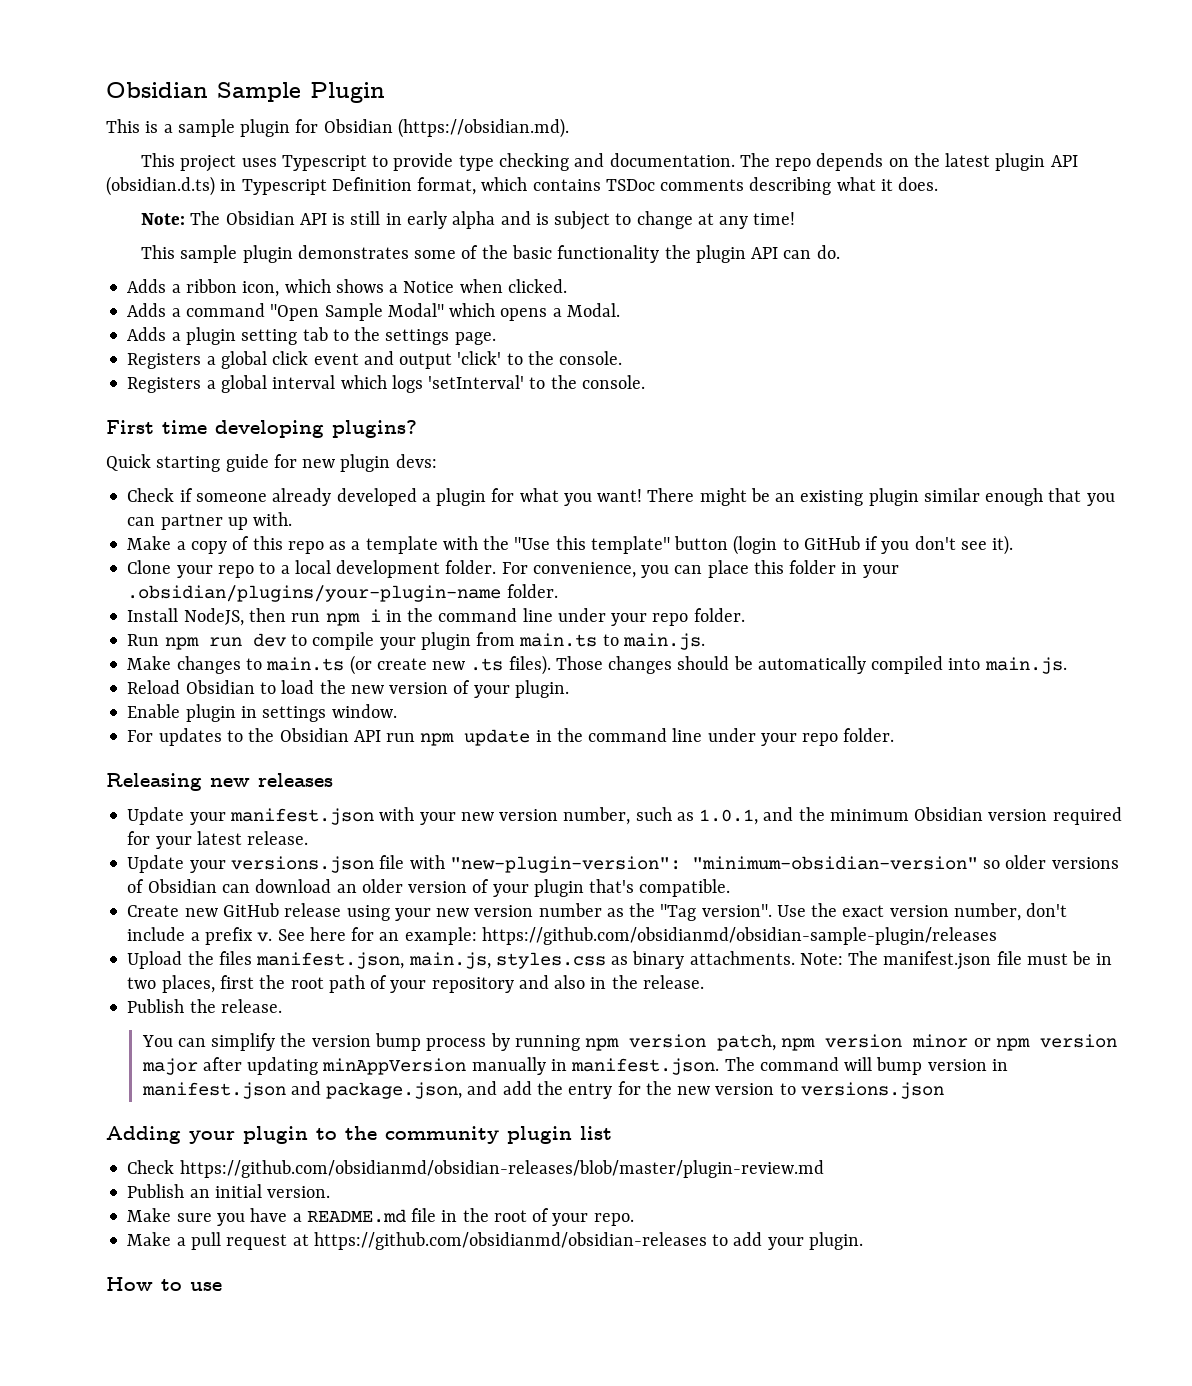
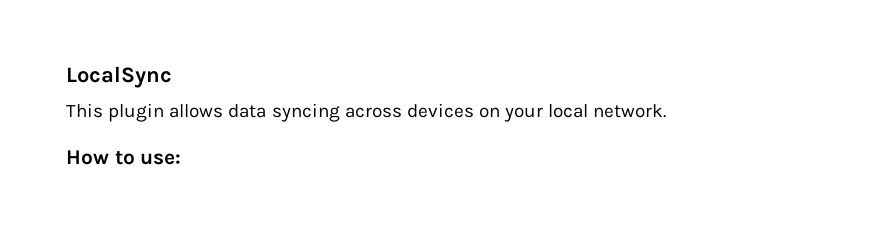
- Obsidian Sample Plugin
- This is a sample plugin for Obsidian (https://obsidian.md).
- This project uses Typescript to provide type checking and documentation. The repo depends on the latest plugin API (obsidian.d.ts) in Typescript Definition format, which contains TSDoc comments describing what it does.
- Note: The Obsidian API is still in early alpha and is subject to change at any time!
- This sample plugin demonstrates some of the basic functionality the plugin API can do.
- Adds a ribbon icon, which shows a Notice when clicked.
- Adds a command "Open Sample Modal" which opens a Modal.
- Adds a plugin setting tab to the settings page.
- Registers a global click event and output 'click' to the console.
- Registers a global interval which logs 'setInterval' to the console.
- First time developing plugins?
- Quick starting guide for new plugin devs:
- Check if someone already developed a plugin for what you want! There might be an existing plugin similar enough that you can partner up with.
- Make a copy of this repo as a template with the "Use this template" button (login to GitHub if you don't see it).
- Clone your repo to a local development folder. For convenience, you can place this folder in your .obsidian/plugins/your-plugin-name folder.
- Install NodeJS, then run npm i in the command line under your repo folder.
- Run npm run dev to compile your plugin from main.ts to main.js.
- Make changes to main.ts (or create new .ts files). Those changes should be automatically compiled into main.js.
- Reload Obsidian to load the new version of your plugin.
- Enable plugin in settings window.
- For updates to the Obsidian API run npm update in the command line under your repo folder.
- Releasing new releases
- Update your manifest.json with your new version number, such as 1.0.1, and the minimum Obsidian version required for your latest release.
- Update your versions.json file with "new-plugin-version": "minimum-obsidian-version" so older versions of Obsidian can download an older version of your plugin that's compatible.
- Create new GitHub release using your new version number as the "Tag version". Use the exact version number, don't include a prefix v. See here for an example: https://github.com/obsidianmd/obsidian-sample-plugin/releases
- Upload the files manifest.json, main.js, styles.css as binary attachments. Note: The manifest.json file must be in two places, first the root path of your repository and also in the release.
- Publish the release.
- You can simplify the version bump process by running npm version patch, npm version minor or npm version major after updating minAppVersion manually in manifest.json. The command will bump version in manifest.json and package.json, and add the entry for the new version to versions.json
- Adding your plugin to the community plugin list
- Check https://github.com/obsidianmd/obsidian-releases/blob/master/plugin-review.md
- Publish an initial version.
- Make sure you have a README.md file in the root of your repo.
- Make a pull request at https://github.com/obsidianmd/obsidian-releases to add your plugin.
+ LocalSync
+ This plugin allows data syncing across devices on your local network.
- How to use
+ How to use:

